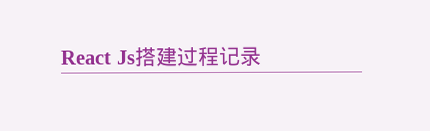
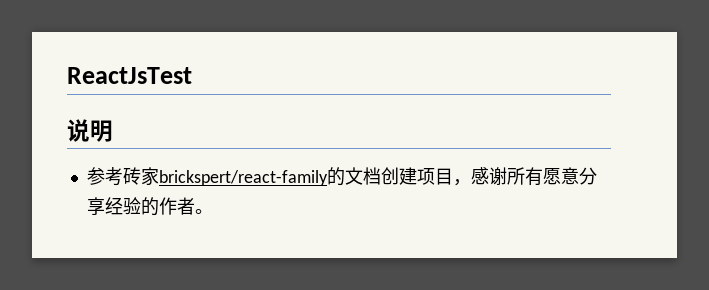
- React Js搭建过程记录
+ ReactJsTest
+ 说明
+ 参考砖家brickspert/react-family的文档创建项目，感谢所有愿意分享经验的作者。

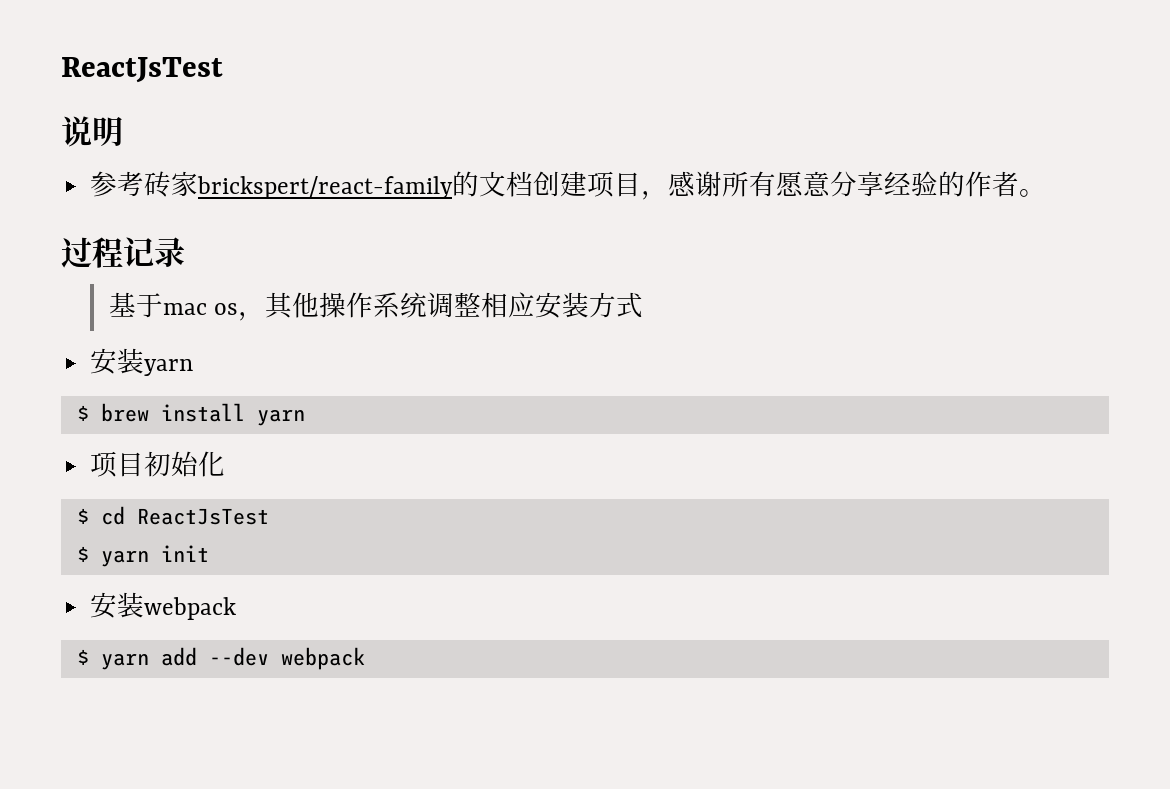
+ 过程记录
+ 基于mac os，其他操作系统调整相应安装方式
+ 安装yarn
+ $ brew install yarn
+ 项目初始化
+ $ cd ReactJsTest
+ $ yarn init
+ 安装webpack
+ $ yarn add --dev webpack

